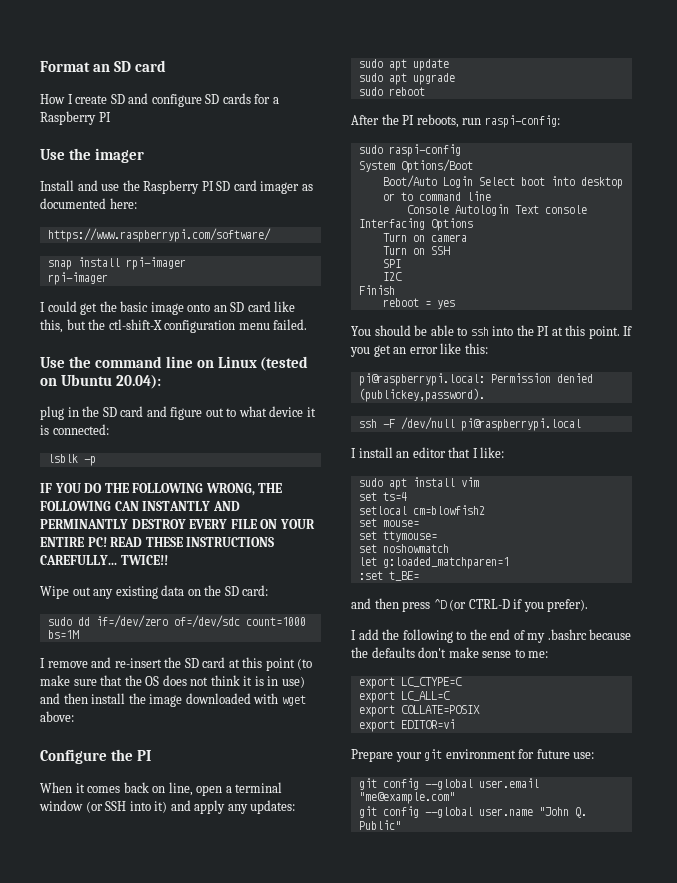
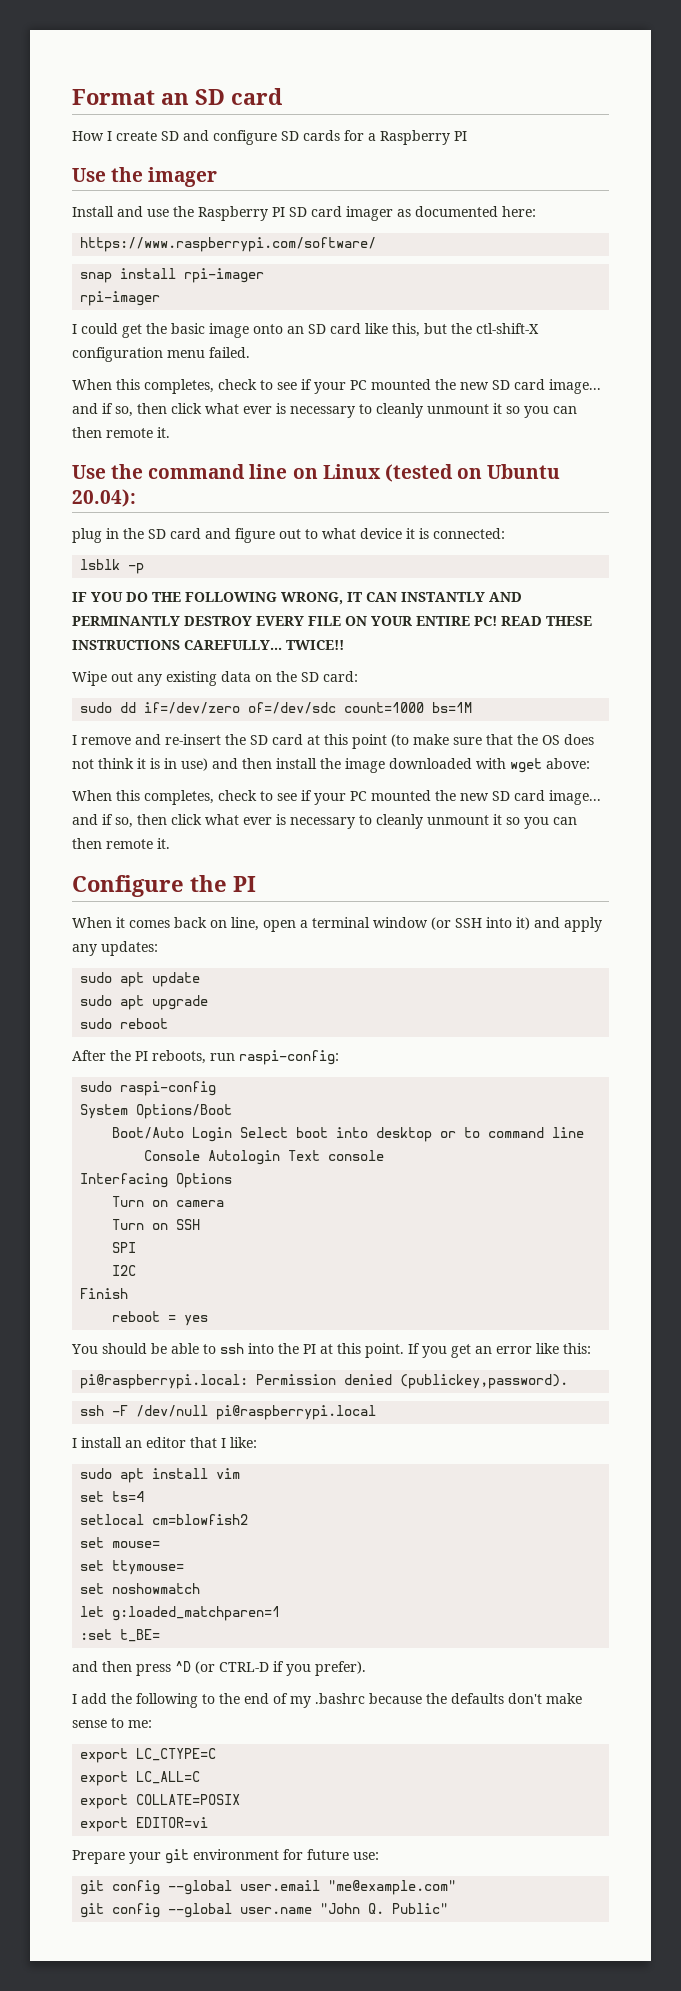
  I could get the basic image onto an SD card like this, but the ctl-shift-X configuration menu failed.
+ When this completes, check to see if your PC mounted the new SD card image... and if so, then click what ever is necessary to cleanly unmount it so you can then remote it.
- IF YOU DO THE FOLLOWING WRONG, THE FOLLOWING CAN INSTANTLY AND PERMINANTLY DESTROY EVERY FILE ON YOUR ENTIRE PC!
+ IF YOU DO THE FOLLOWING WRONG, IT CAN INSTANTLY AND PERMINANTLY DESTROY EVERY FILE ON YOUR ENTIRE PC!
  I remove and re-insert the SD card at this point (to make sure that the OS does not think it is in use) and then install the image downloaded with wget above:
+ When this completes, check to see if your PC mounted the new SD card image... and if so, then click what ever is necessary to cleanly unmount it so you can then remote it.

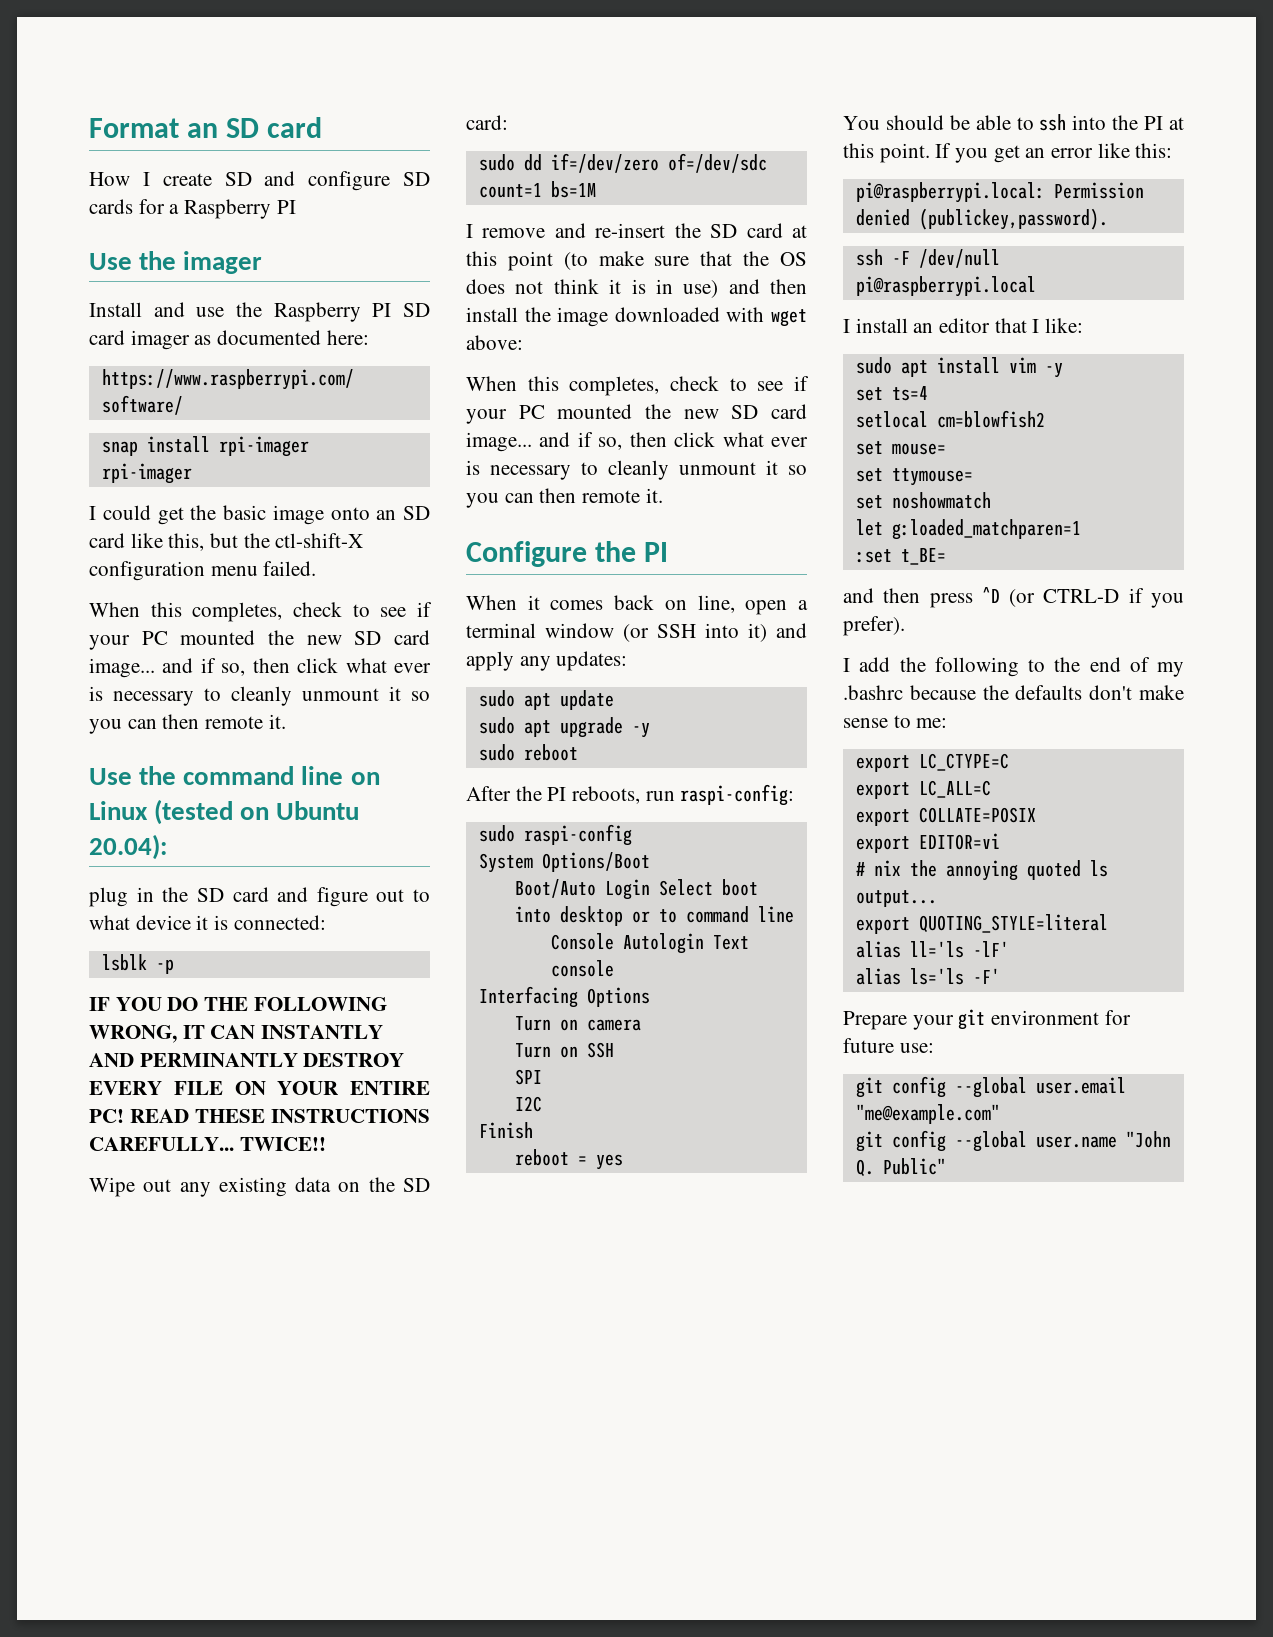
- sudo dd if=/dev/zero of=/dev/sdc count=1000 bs=1M
+ sudo dd if=/dev/zero of=/dev/sdc count=1 bs=1M
- sudo apt upgrade
+ sudo apt upgrade -y
- sudo apt install vim
+ sudo apt install vim -y
+ # nix the annoying quoted ls output...
+ export QUOTING_STYLE=literal
+ alias ll='ls -lF'
+ alias ls='ls -F'

